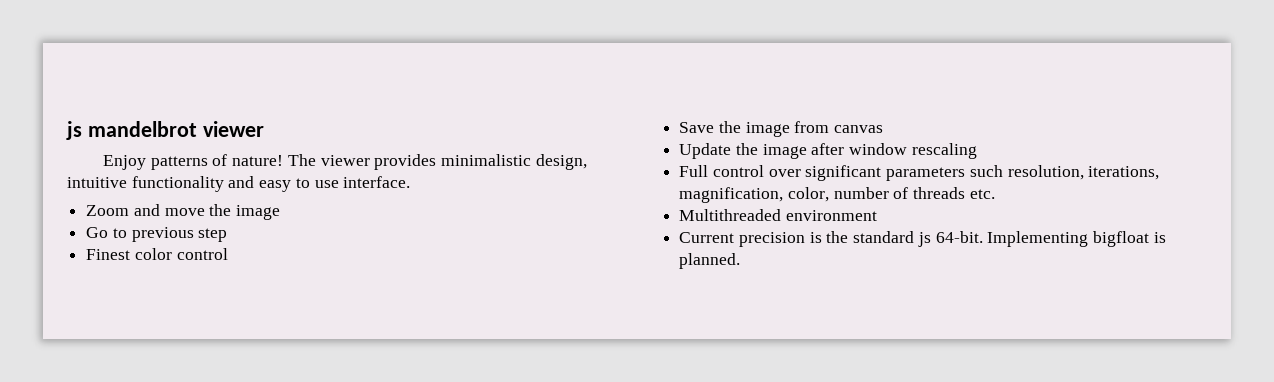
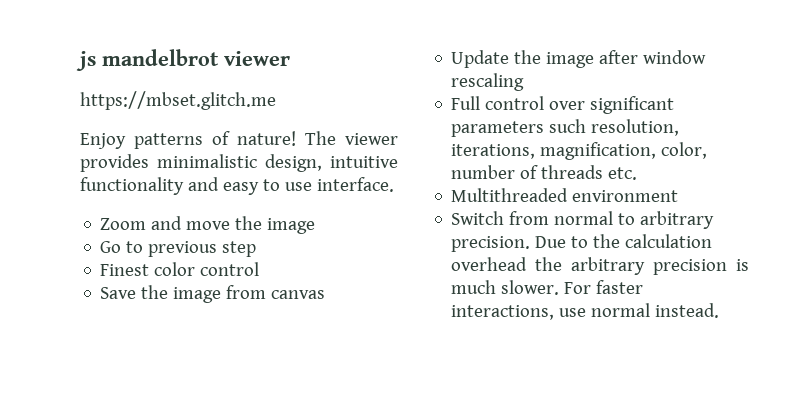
+ https://mbset.glitch.me
- Current precision is the standard js 64-bit. Implementing bigfloat is planned.
+ Switch from normal to arbitrary precision. Due to the calculation overhead the arbitrary precision is much slower. For faster interactions, use normal instead.

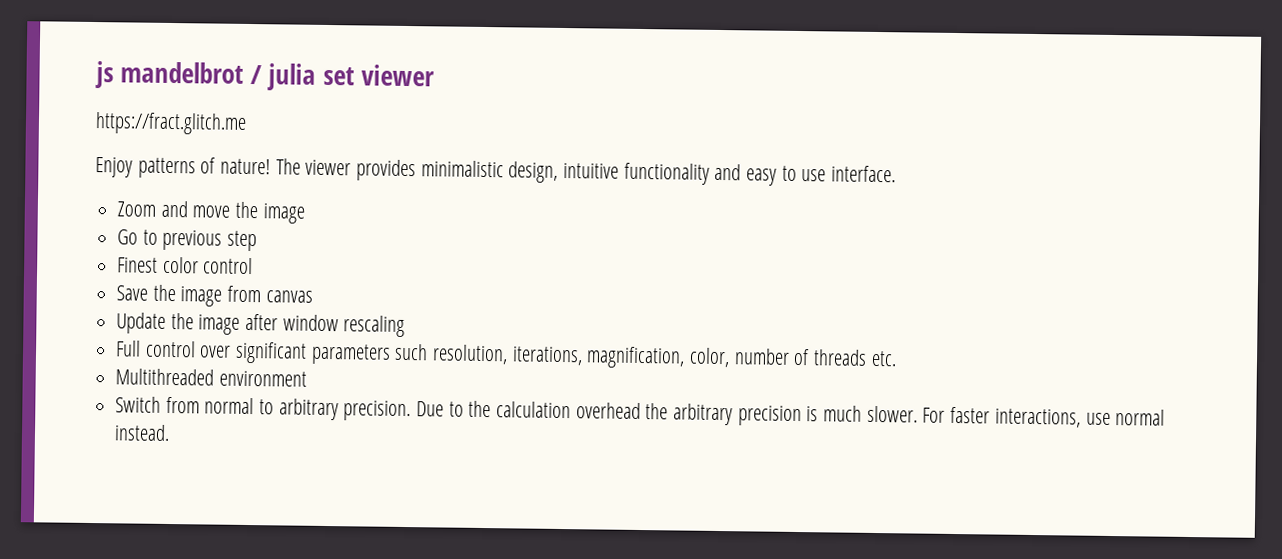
- js mandelbrot viewer
+ js mandelbrot / julia set viewer
- https://mbset.glitch.me
+ https://fract.glitch.me

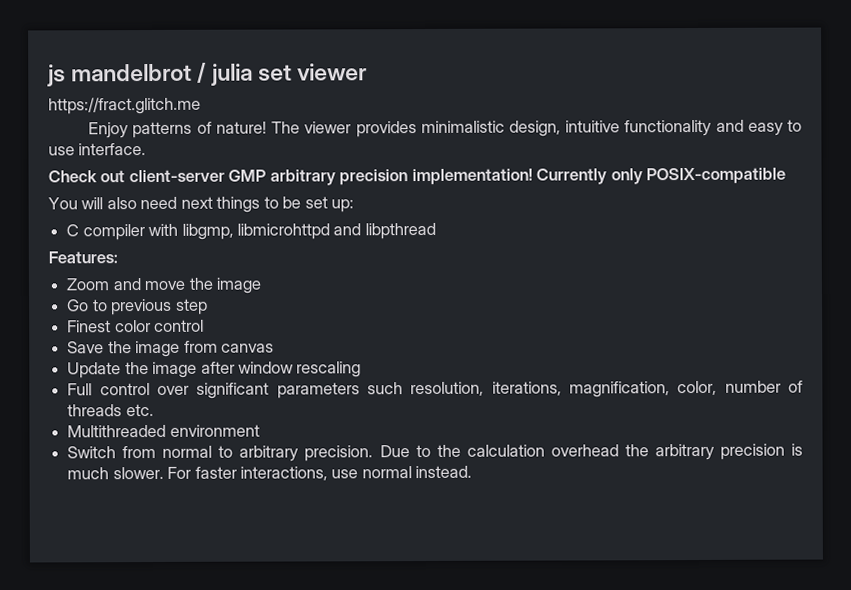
+ Check out client-server GMP arbitrary precision implementation! Currently only POSIX-compatible
+ You will also need next things to be set up:
+ C compiler with libgmp, libmicrohttpd and libpthread
+ Features:

